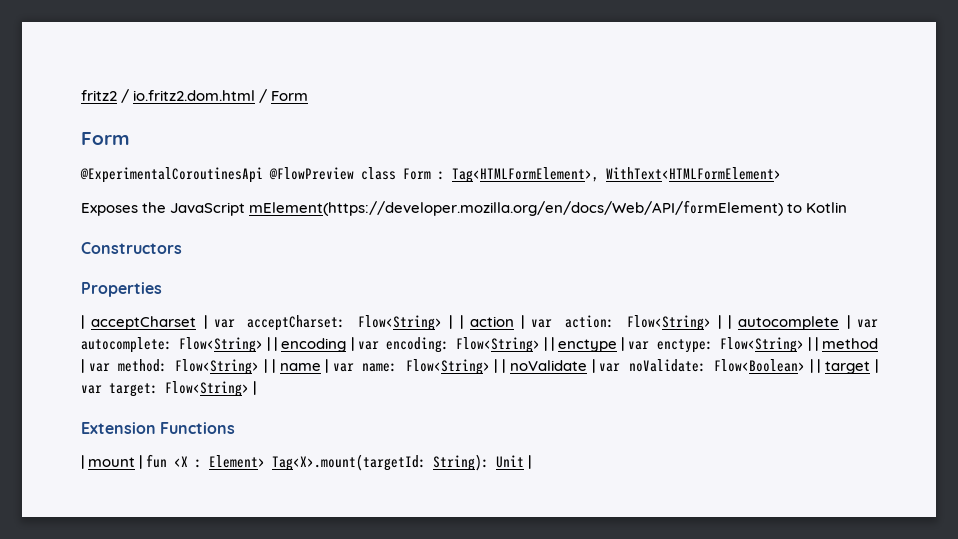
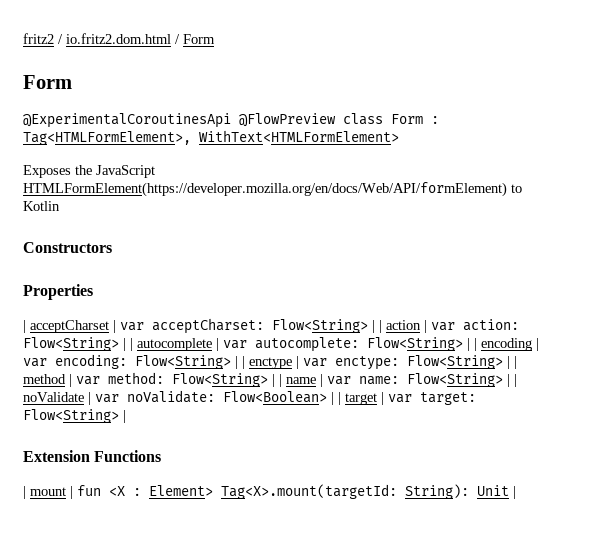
- Exposes the JavaScript mElement(https://developer.mozilla.org/en/docs/Web/API/formElement) to Kotlin
+ Exposes the JavaScript HTMLFormElement(https://developer.mozilla.org/en/docs/Web/API/formElement) to Kotlin

